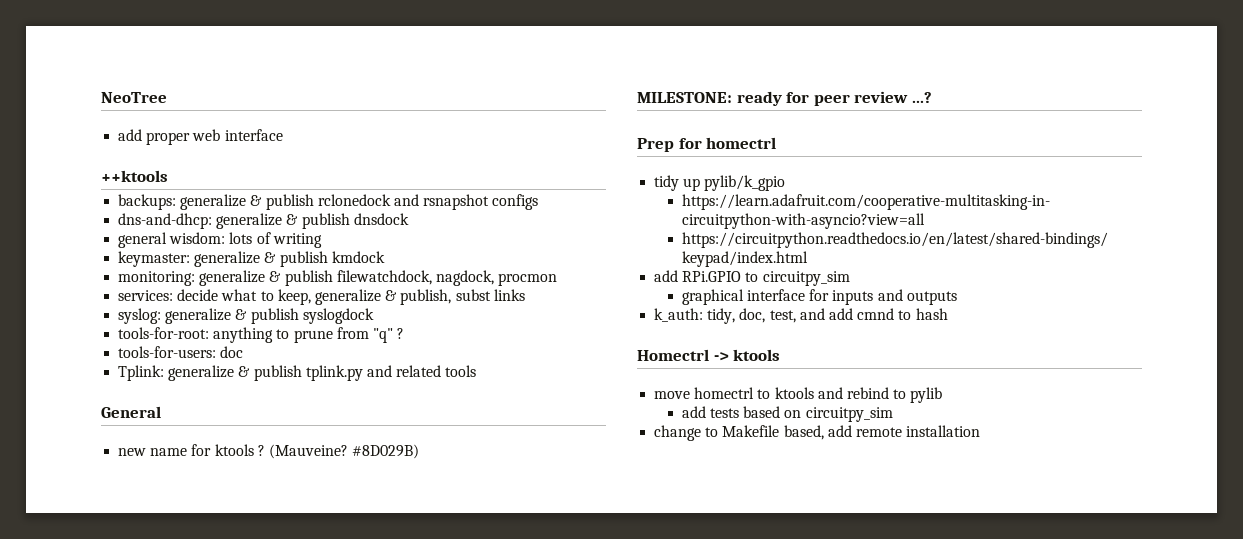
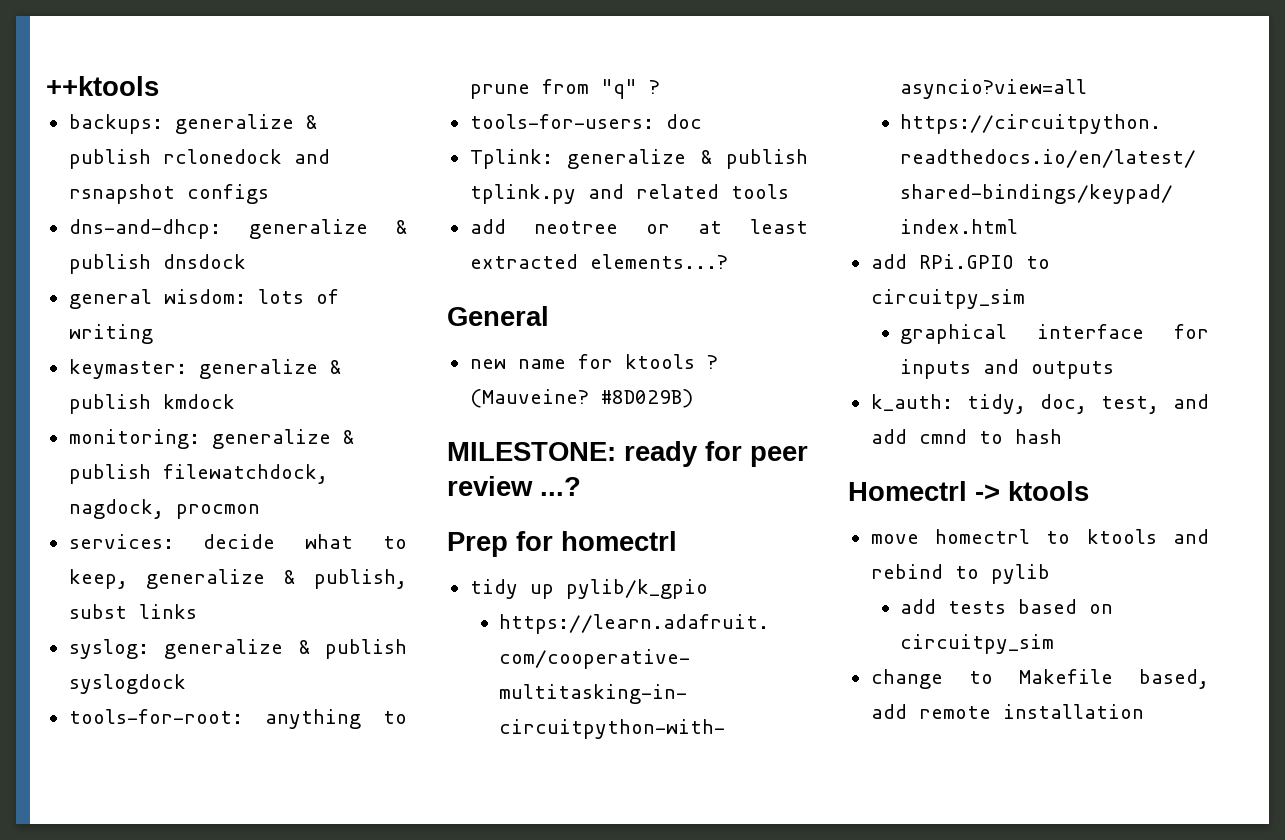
- NeoTree
- add proper web interface
+ add neotree or at least extracted elements...?

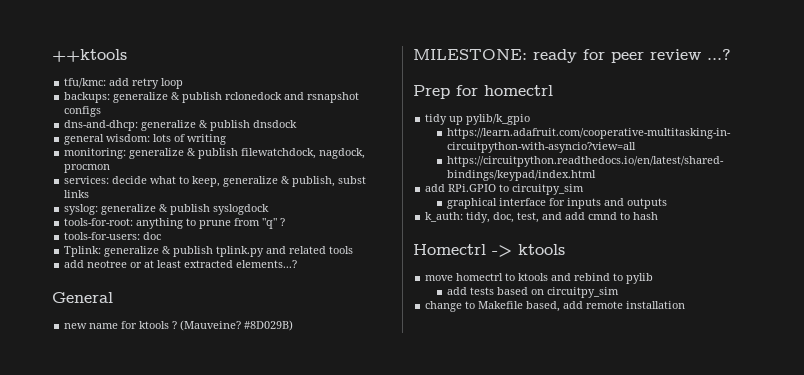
+ tfu/kmc: add retry loop
- keymaster: generalize & publish kmdock

